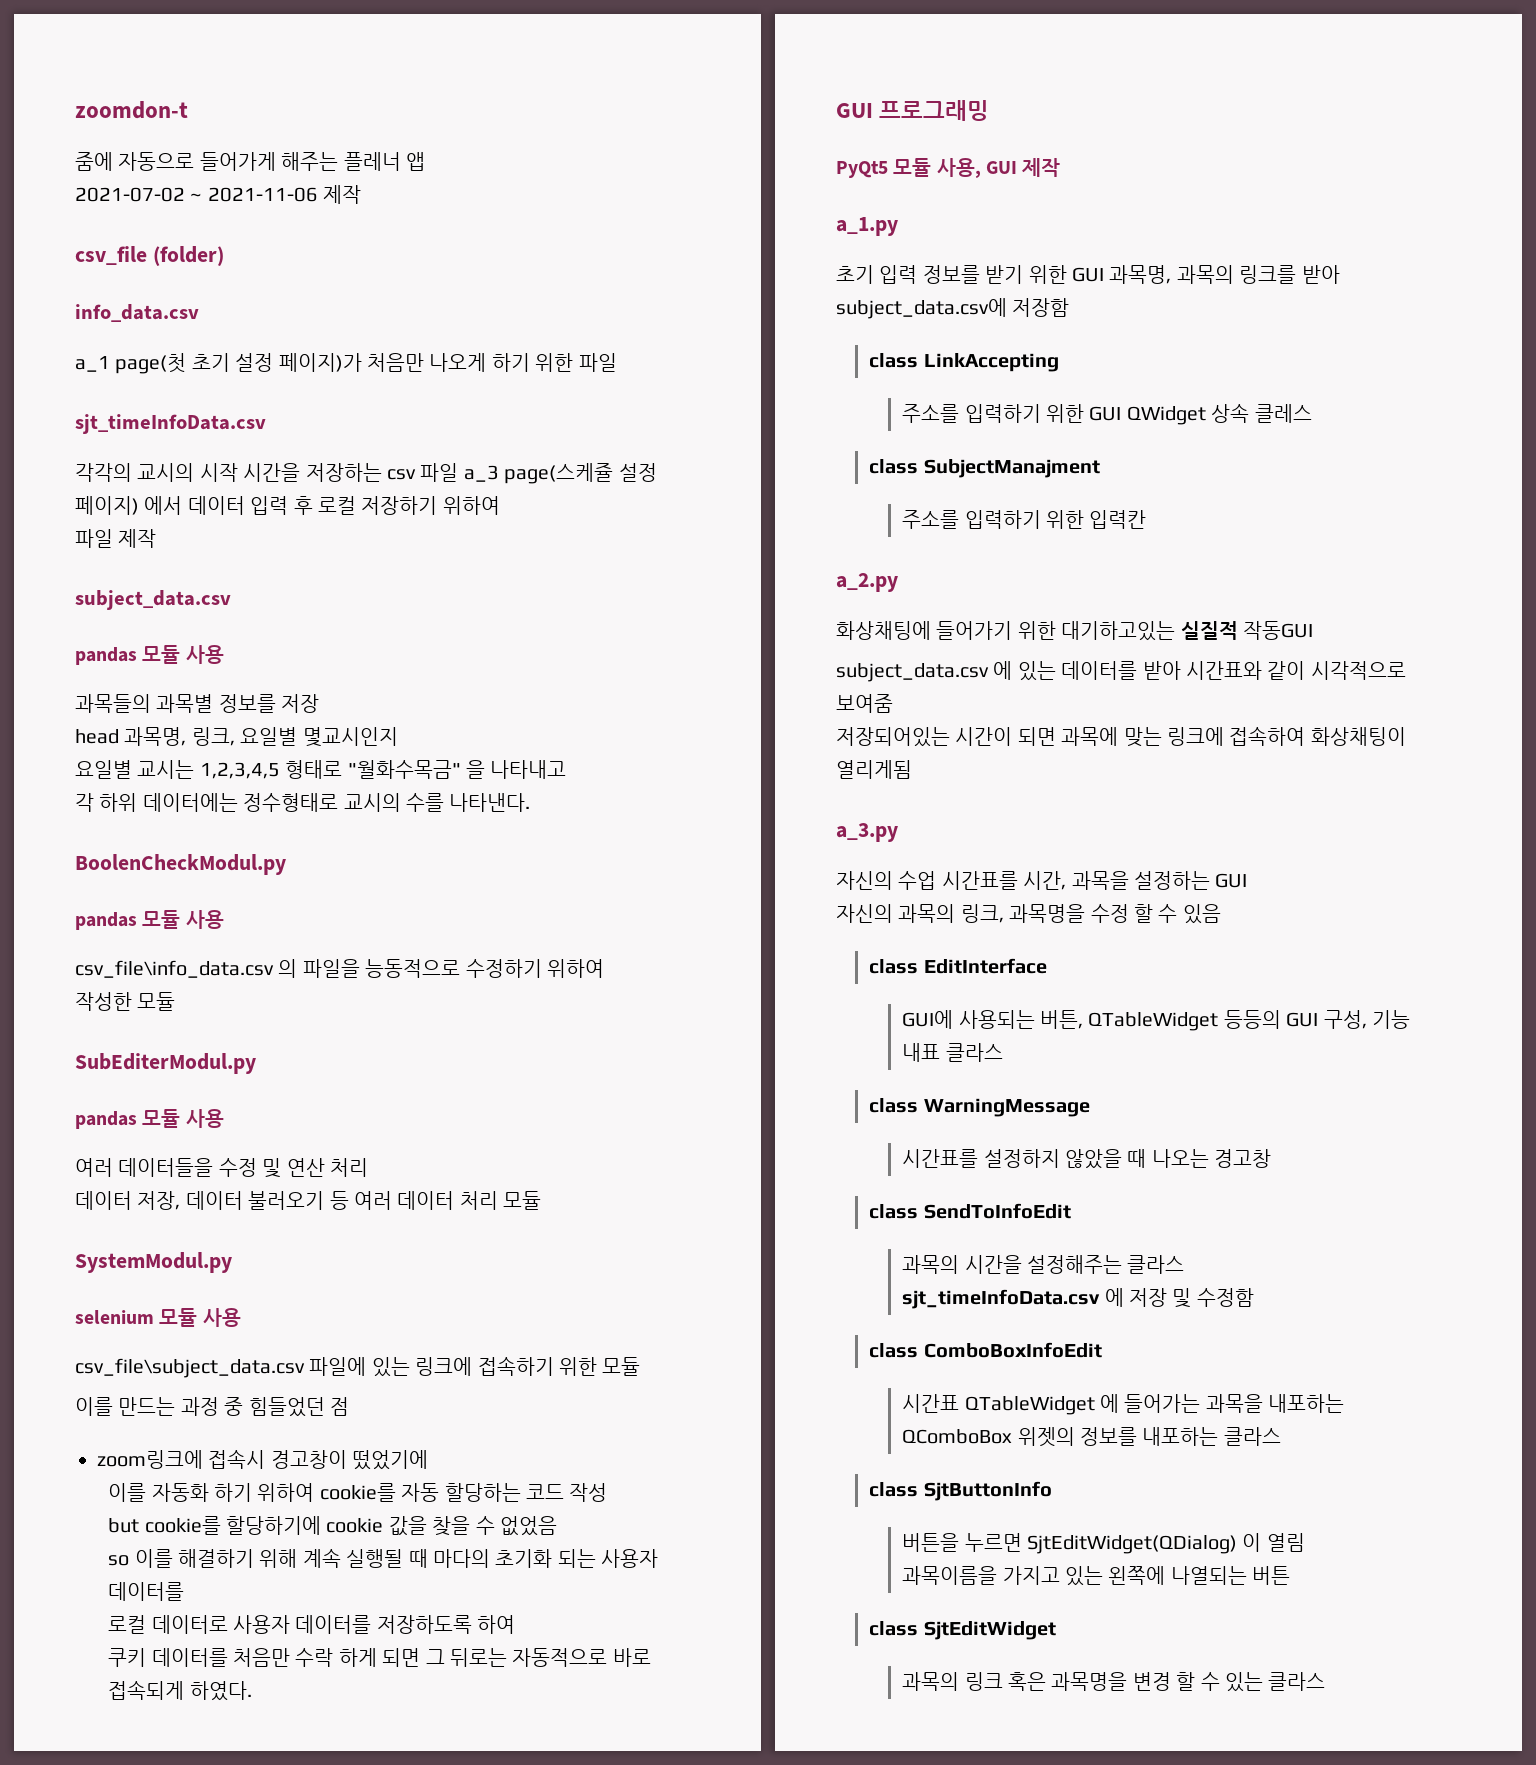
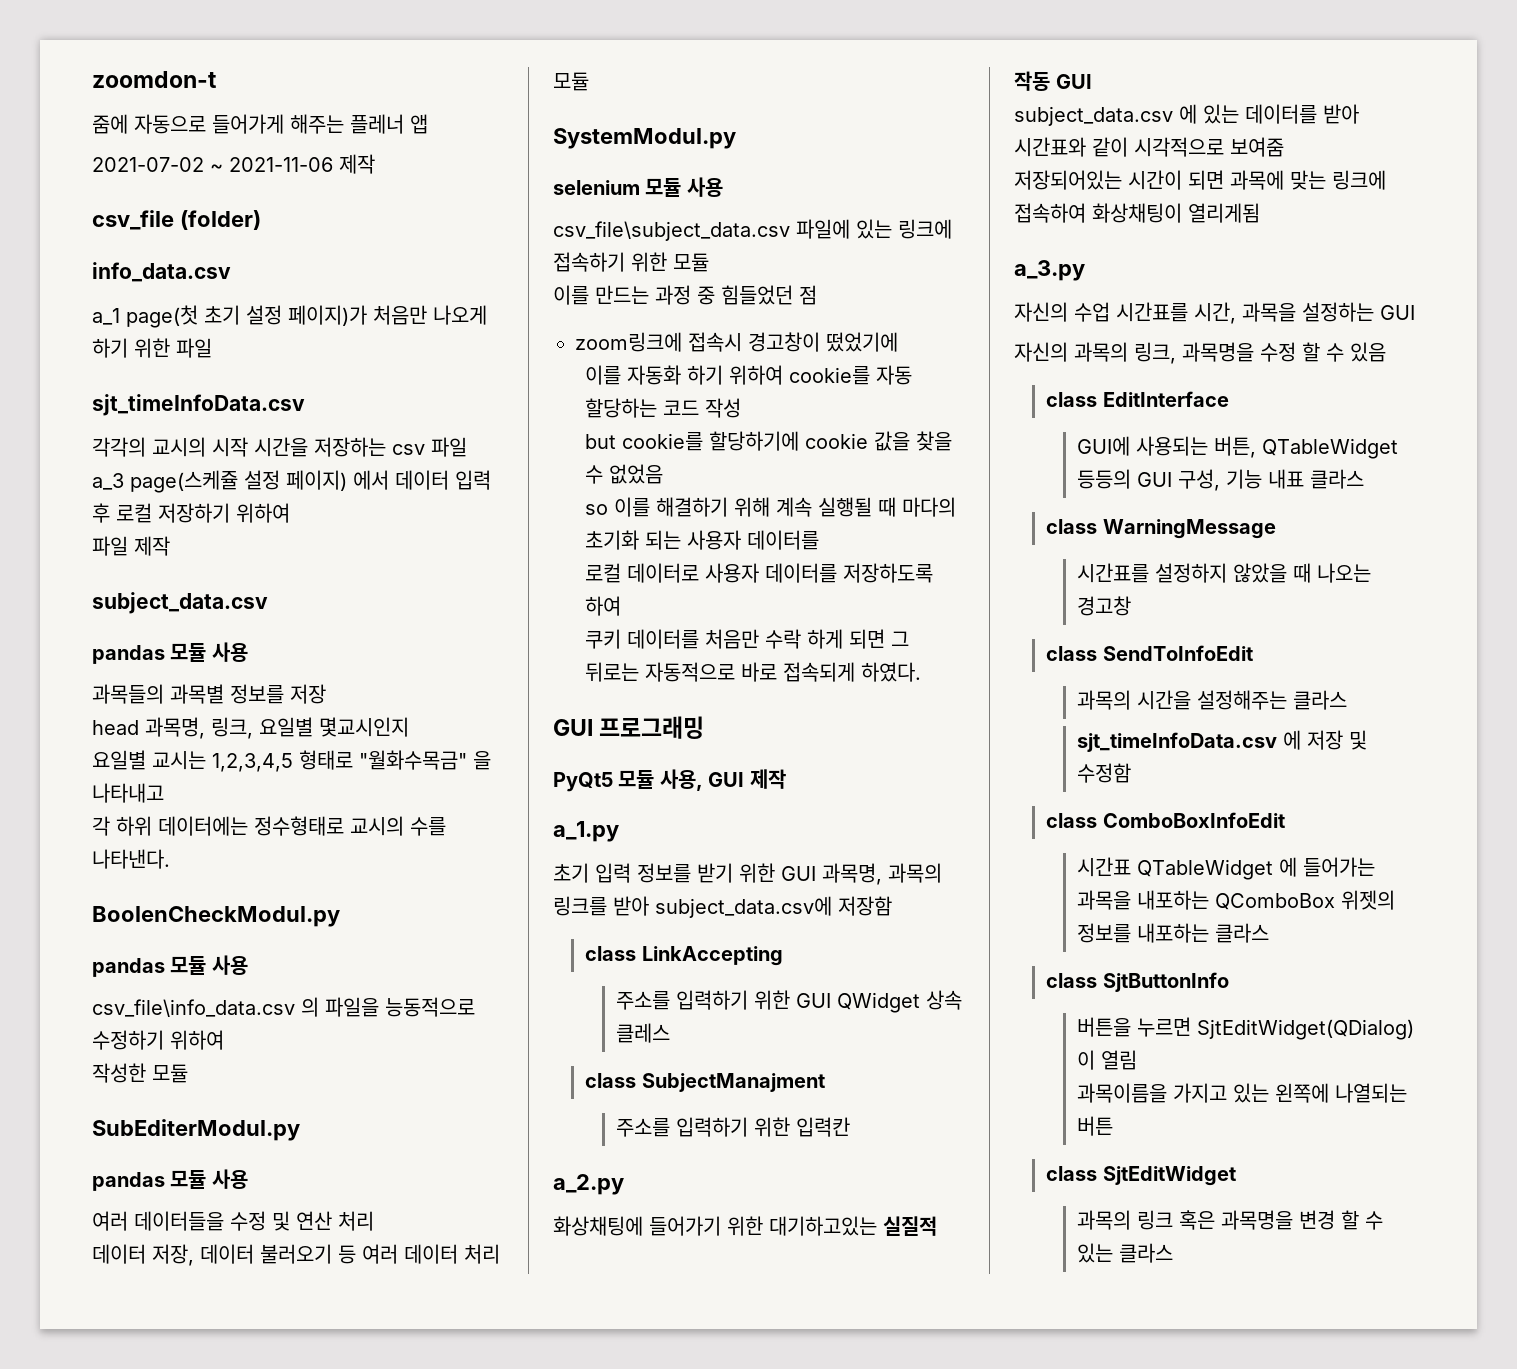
- 화상채팅에 들어가기 위한 대기하고있는 실질적 작동GUI
+ 화상채팅에 들어가기 위한 대기하고있는 실질적 작동 GUI

